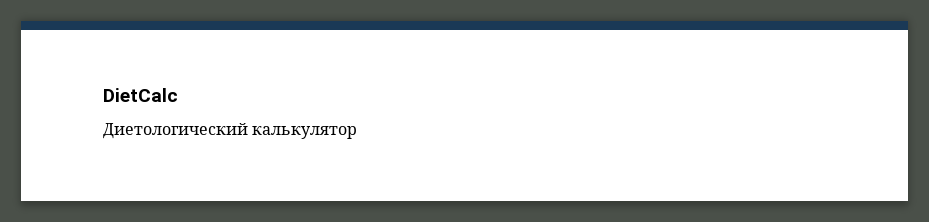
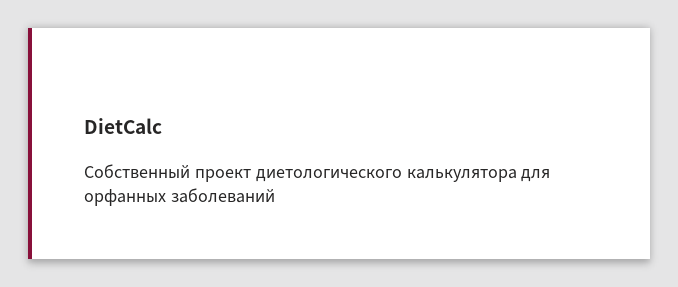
- Диетологический калькулятор
+ Собственный проект диетологического калькулятора для орфанных заболеваний

